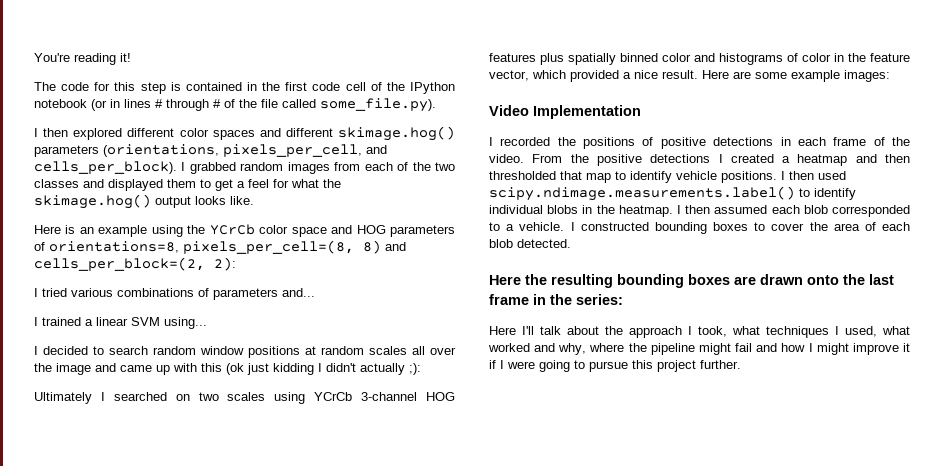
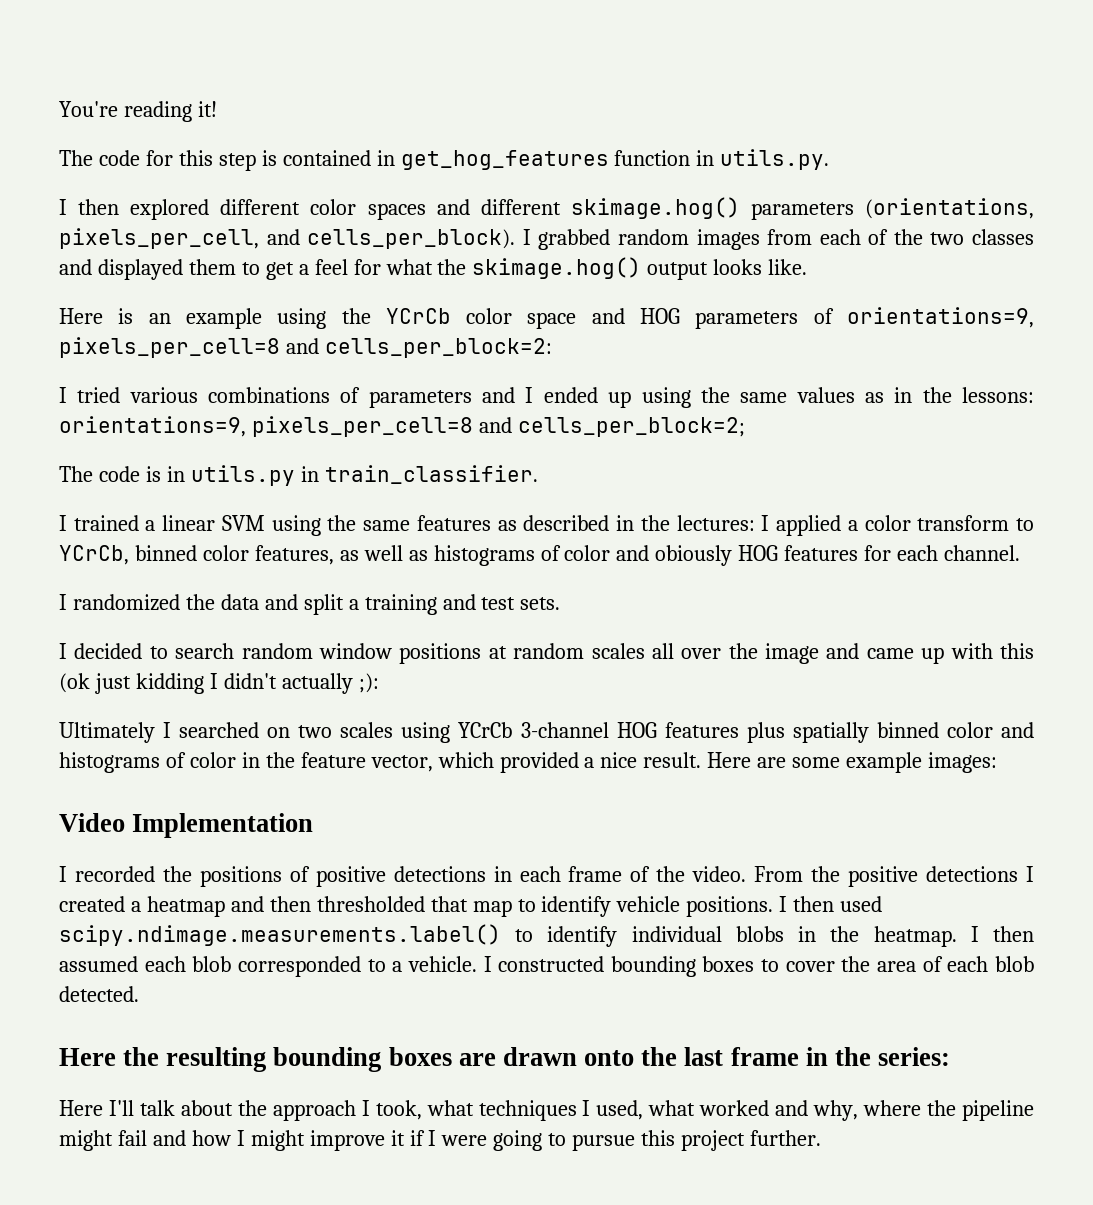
- The code for this step is contained in the first code cell of the IPython notebook (or in lines # through # of the file called some_file.py).
+ The code for this step is contained in get_hog_features function in utils.py.
- Here is an example using the YCrCb color space and HOG parameters of orientations=8, pixels_per_cell=(8, 8) and cells_per_block=(2, 2):
+ Here is an example using the YCrCb color space and HOG parameters of orientations=9, pixels_per_cell=8 and cells_per_block=2:
- I tried various combinations of parameters and...
+ I tried various combinations of parameters and I ended up using the same values as in the lessons: orientations=9, pixels_per_cell=8 and cells_per_block=2;
+ The code is in utils.py in train_classifier.
- I trained a linear SVM using...
+ I trained a linear SVM using the same features as described in the lectures: I applied a color transform to YCrCb, binned color features, as well as histograms of color and obiously HOG features for each channel.
+ I randomized the data and split a training and test sets.

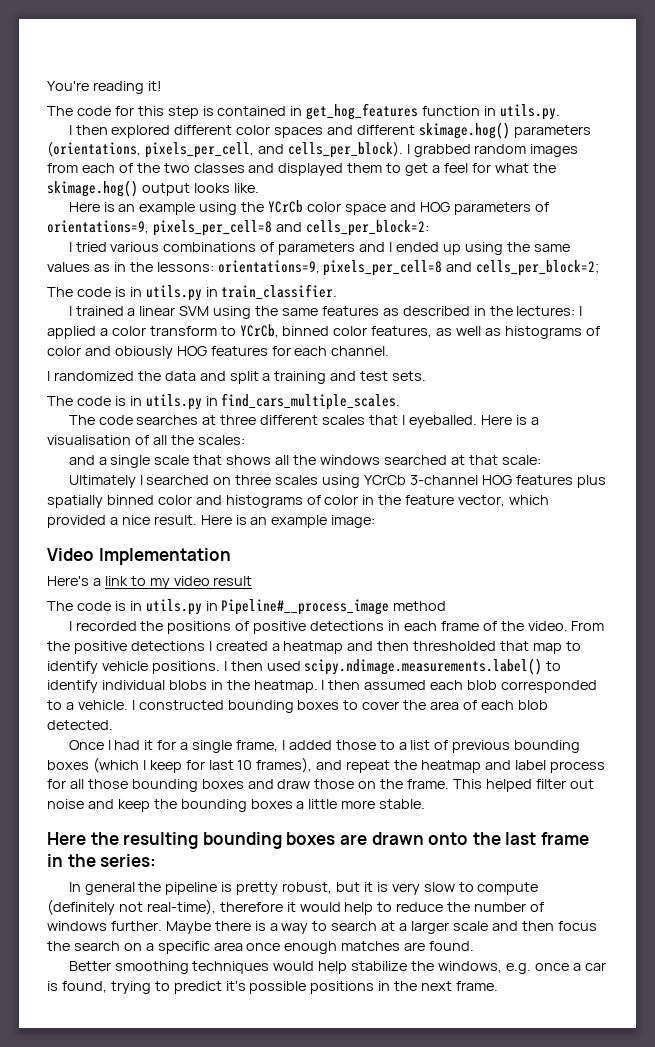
- I decided to search random window positions at random scales all over the image and came up with this (ok just kidding I didn't actually ;):
+ The code is in utils.py in find_cars_multiple_scales.
+ The code searches at three different scales that I eyeballed. Here is a visualisation of all the scales:
+ and a single scale that shows all the windows searched at that scale:
- Ultimately I searched on two scales using YCrCb 3-channel HOG features plus spatially binned color and histograms of color in the feature vector, which provided a nice result.
+ Ultimately I searched on three scales using YCrCb 3-channel HOG features plus spatially binned color and histograms of color in the feature vector, which provided a nice result.
- Here are some example images:
+ Here is an example image:
  Video Implementation
+ Here's a link to my video result
+ The code is in utils.py in Pipeline#__process_image method
+ Once I had it for a single frame, I added those to a list of previous bounding boxes (which I keep for last 10 frames), and repeat the heatmap and label process for all those bounding boxes and draw those on the frame. This helped filter out noise and keep the bounding boxes a little more stable.
- Here I'll talk about the approach I took, what techniques I used, what worked and why, where the pipeline might fail and how I might improve it if I were going to pursue this project further.
+ In general the pipeline is pretty robust, but it is very slow to compute (definitely not real-time), therefore it would help to reduce the number of windows further. Maybe there is a way to search at a larger scale and then focus the search on a specific area once enough matches are found.
+ Better smoothing techniques would help stabilize the windows, e.g. once a car is found, trying to predict it's possible positions in the next frame.

